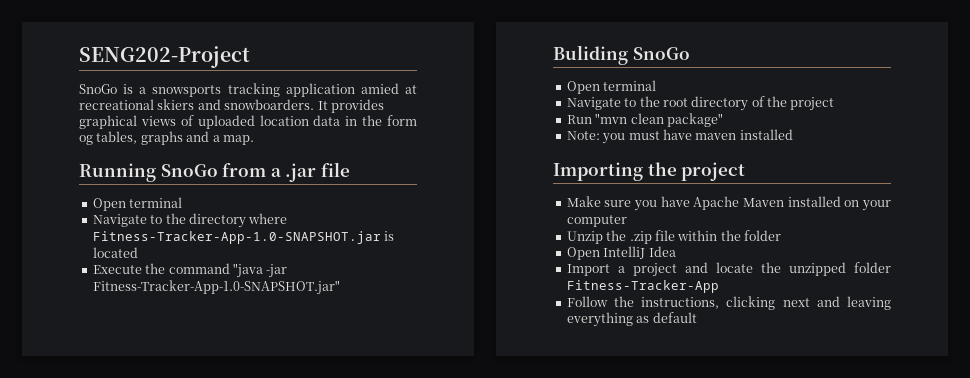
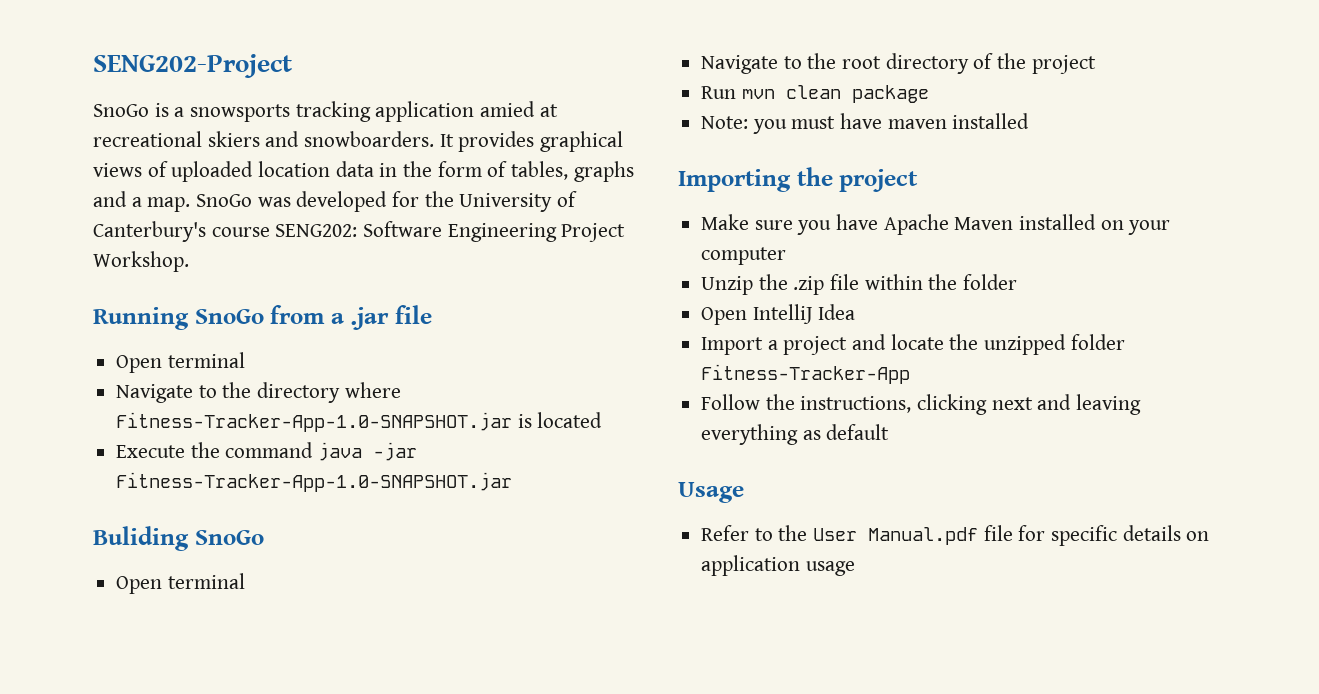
- It provides graphical views of uploaded location data in the form og tables, graphs and a map.
+ It provides graphical views of uploaded location data in the form of tables, graphs and a map. SnoGo was developed for the University of Canterbury's course SENG202: Software Engineering Project Workshop.
- Execute the command "java -jar Fitness-Tracker-App-1.0-SNAPSHOT.jar"
+ Execute the command java -jar Fitness-Tracker-App-1.0-SNAPSHOT.jar
- Run "mvn clean package"
+ Run mvn clean package
+ Usage
+ Refer to the User Manual.pdf file for specific details on application usage

